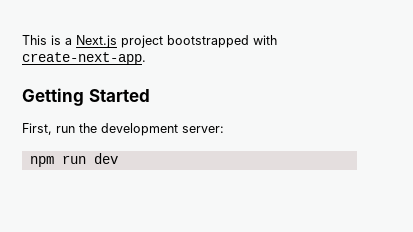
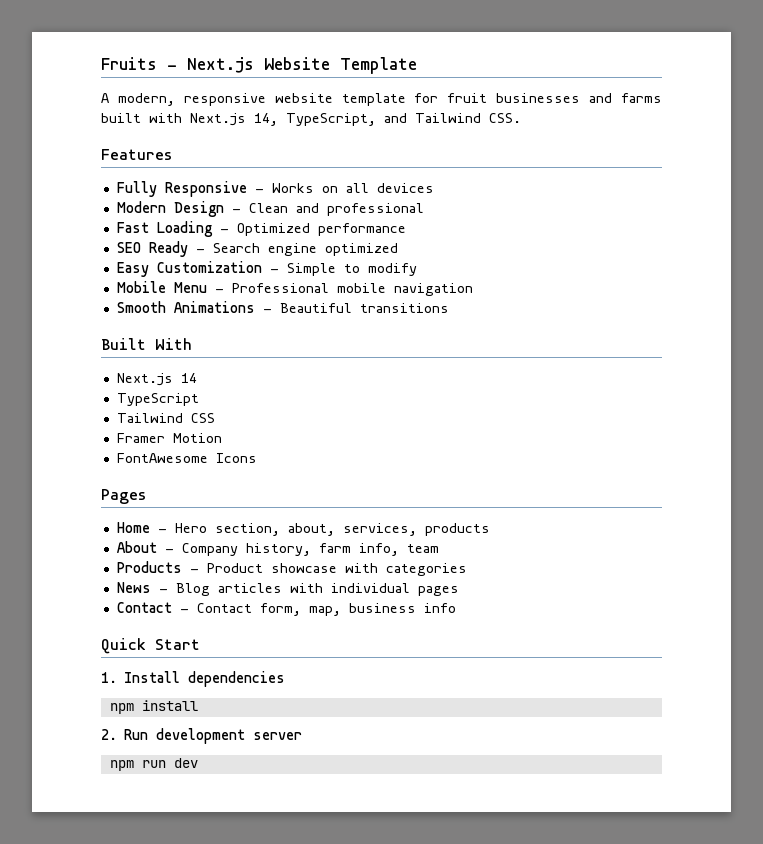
- This is a Next.js project bootstrapped with create-next-app.
- Getting Started
- First, run the development server:
+ Fruits - Next.js Website Template
+ A modern, responsive website template for fruit businesses and farms built with Next.js 14, TypeScript, and Tailwind CSS.
+ Features
+ Fully Responsive - Works on all devices
+ Modern Design - Clean and professional
+ Fast Loading - Optimized performance
+ SEO Ready - Search engine optimized
+ Easy Customization - Simple to modify
+ Mobile Menu - Professional mobile navigation
+ Smooth Animations - Beautiful transitions
+ Built With
+ Next.js 14
+ TypeScript
+ Tailwind CSS
+ Framer Motion
+ FontAwesome Icons
+ Pages
+ Home - Hero section, about, services, products
+ About - Company history, farm info, team
+ Products - Product showcase with categories
+ News - Blog articles with individual pages
+ Contact - Contact form, map, business info
+ Quick Start
+ 1. Install dependencies
+ npm install
+ 2. Run development server

